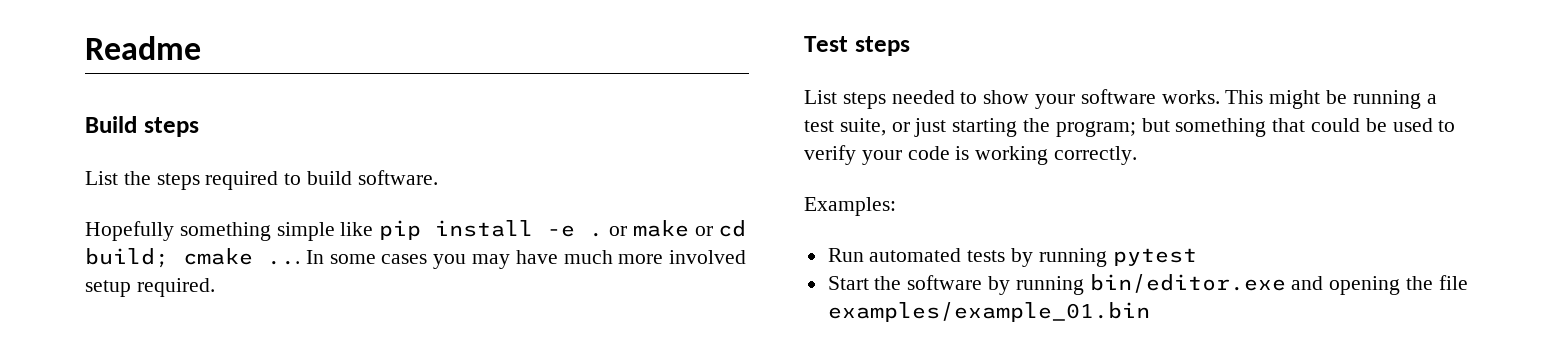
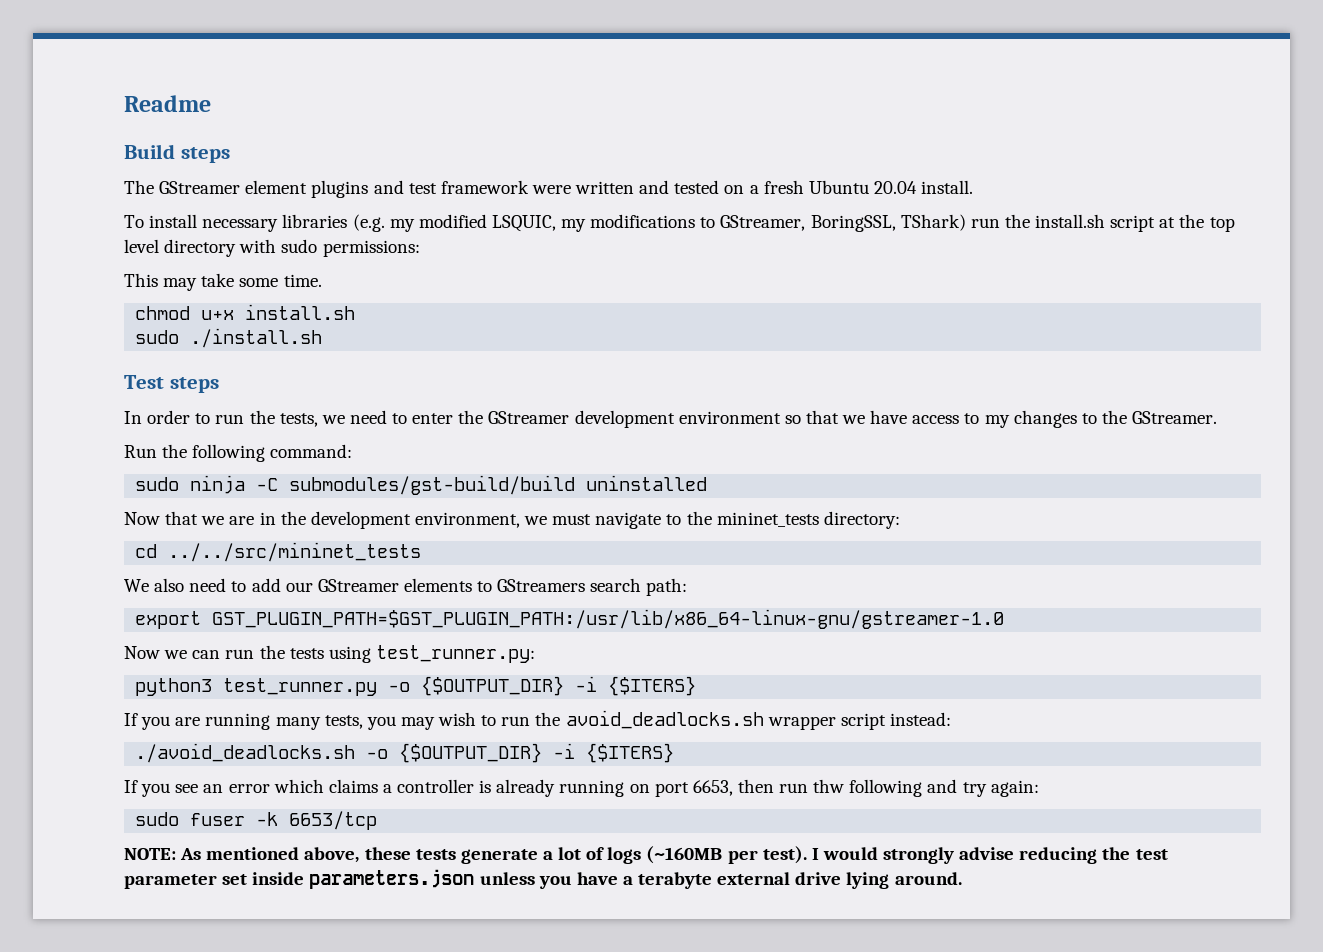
- List the steps required to build software.
- Hopefully something simple like pip install -e . or make or cd build; cmake ... In some cases you may have much more involved setup required.
+ The GStreamer element plugins and test framework were written and tested on a fresh Ubuntu 20.04 install.
+ To install necessary libraries (e.g. my modified LSQUIC, my modifications to GStreamer, BoringSSL, TShark) run the install.sh script at the top level directory with sudo permissions:
+ This may take some time.
+ chmod u+x install.sh
+ sudo ./install.sh
  Test steps
- List steps needed to show your software works. This might be running a test suite, or just starting the program; but something that could be used to verify your code is working correctly.
- Examples:
- Run automated tests by running pytest
- Start the software by running bin/editor.exe and opening the file examples/example_01.bin
+ In order to run the tests, we need to enter the GStreamer development environment so that we have access to my changes to the GStreamer.
+ Run the following command:
+ sudo ninja -C submodules/gst-build/build uninstalled
+ Now that we are in the development environment, we must navigate to the mininet_tests directory:
+ cd ../../src/mininet_tests
+ We also need to add our GStreamer elements to GStreamers search path:
+ export GST_PLUGIN_PATH=$GST_PLUGIN_PATH:/usr/lib/x86_64-linux-gnu/gstreamer-1.0
+ Now we can run the tests using test_runner.py:
+ python3 test_runner.py -o {$OUTPUT_DIR} -i {$ITERS}
+ If you are running many tests, you may wish to run the avoid_deadlocks.sh wrapper script instead:
+ ./avoid_deadlocks.sh -o {$OUTPUT_DIR} -i {$ITERS}
+ If you see an error which claims a controller is already running on port 6653, then run thw following and try again:
+ sudo fuser -k 6653/tcp
+ NOTE: As mentioned above, these tests generate a lot of logs (~160MB per test). I would strongly advise reducing the test parameter set inside parameters.json unless you have a terabyte external drive lying around.

